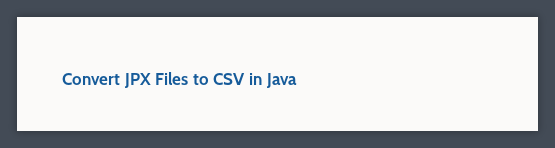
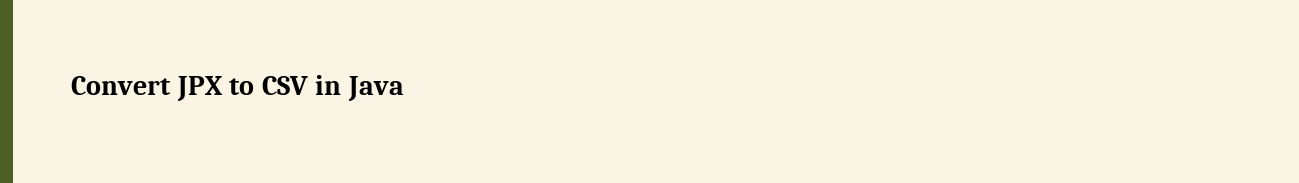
- Convert JPX Files to CSV in Java
+ Convert JPX to CSV in Java

